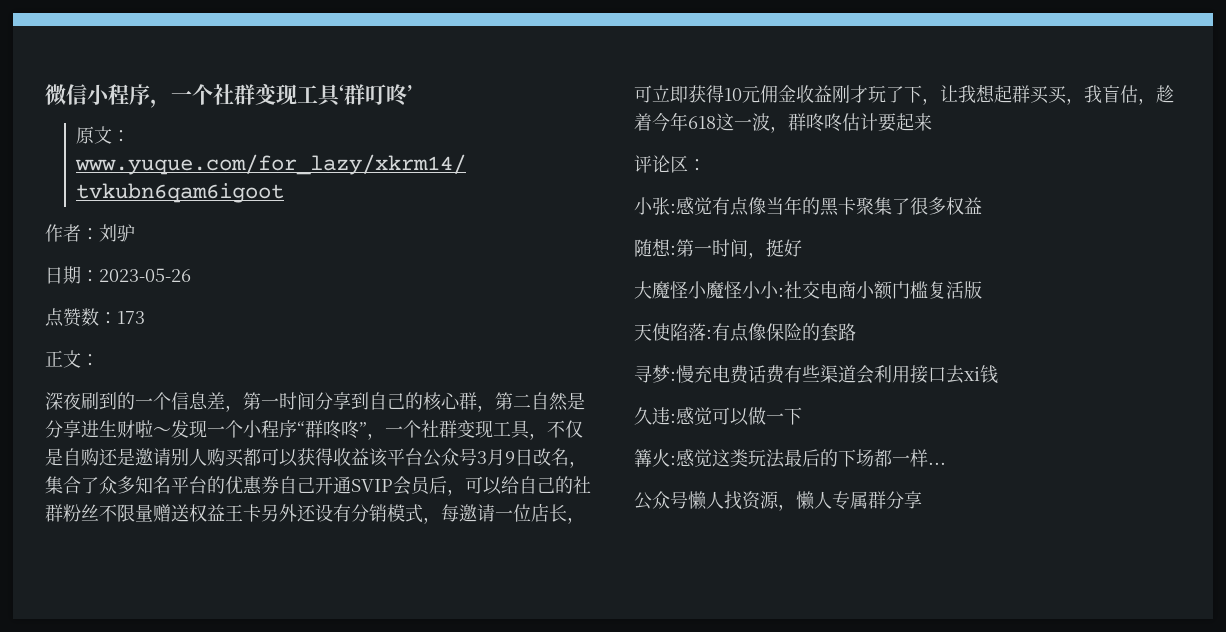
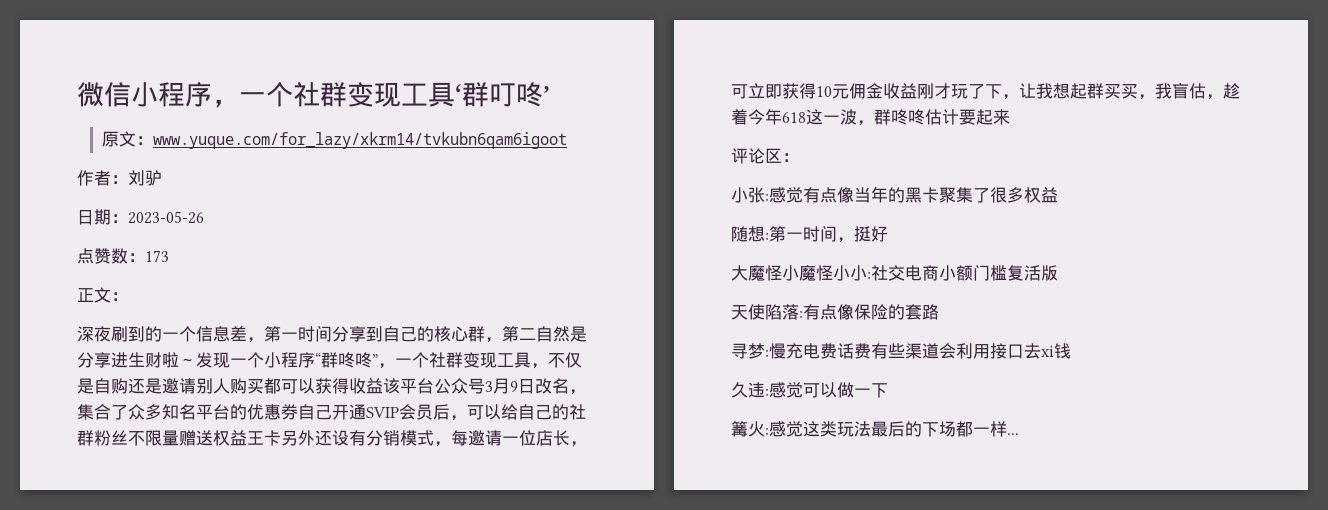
- 公众号懒人找资源，懒人专属群分享

